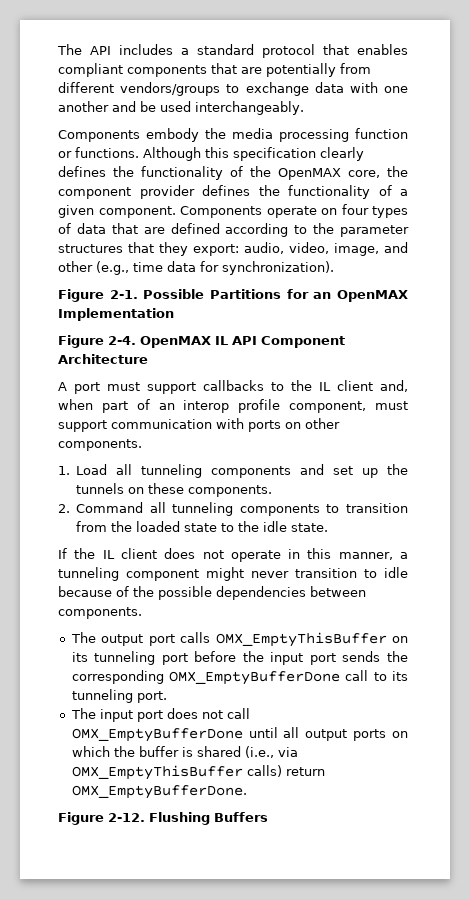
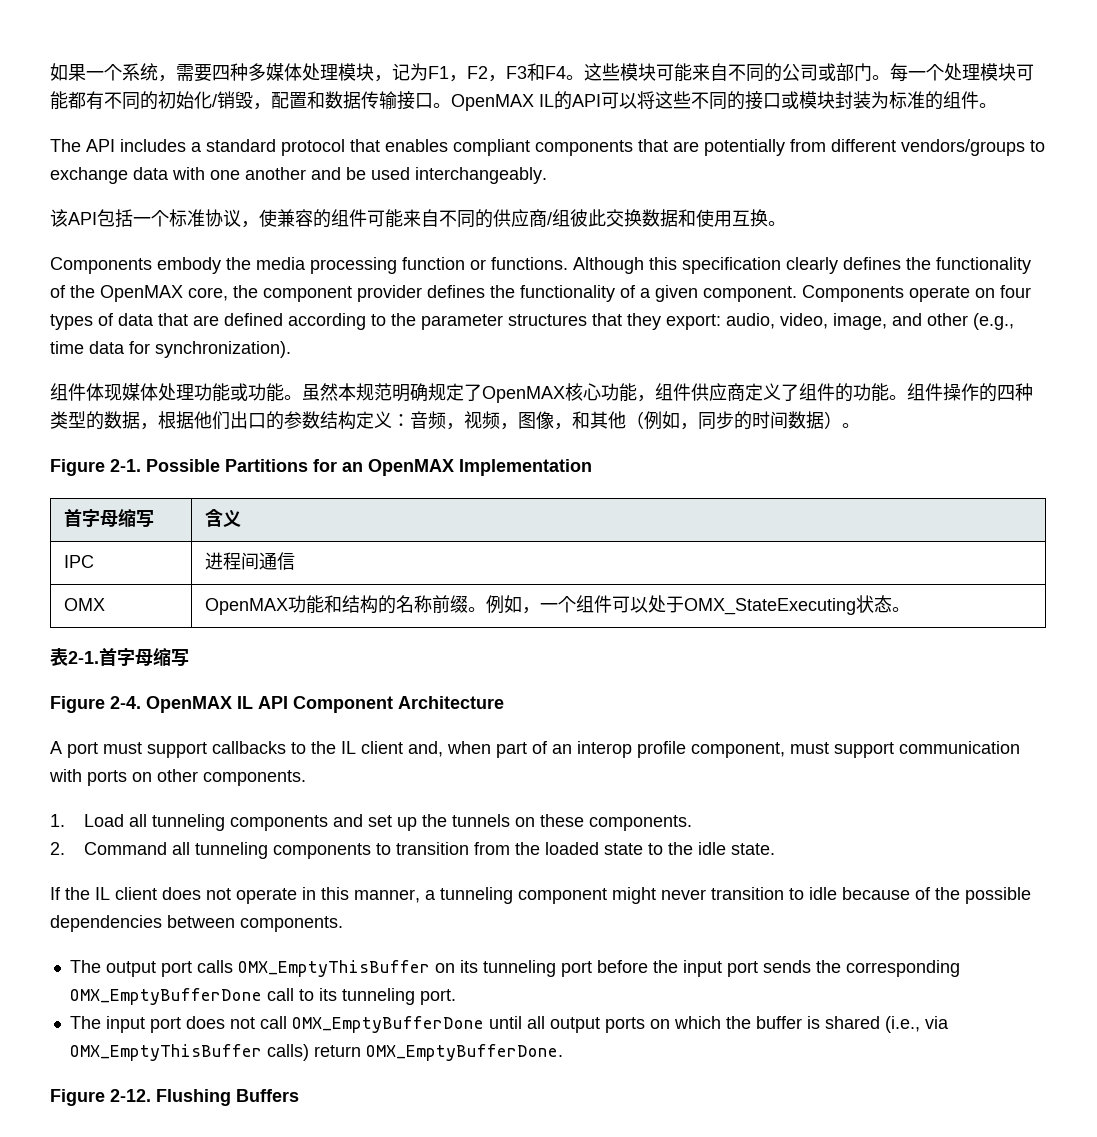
+ 如果一个系统，需要四种多媒体处理模块，记为F1，F2，F3和F4。这些模块可能来自不同的公司或部门。每一个处理模块可能都有不同的初始化/销毁，配置和数据传输接口。OpenMAX IL的API可以将这些不同的接口或模块封装为标准的组件。
+ 该API包括一个标准协议，使兼容的组件可能来自不同的供应商/组彼此交换数据和使用互换。
+ 组件体现媒体处理功能或功能。虽然本规范明确规定了OpenMAX核心功能，组件供应商定义了组件的功能。组件操作的四种类型的数据，根据他们出口的参数结构定义：音频，视频，图像，和其他（例如，同步的时间数据）。
+ 首字母缩写 | 含义
+ IPC | 进程间通信
+ OMX | OpenMAX功能和结构的名称前缀。例如，一个组件可以处于OMX_StateExecuting状态。
+ 表2-1.首字母缩写

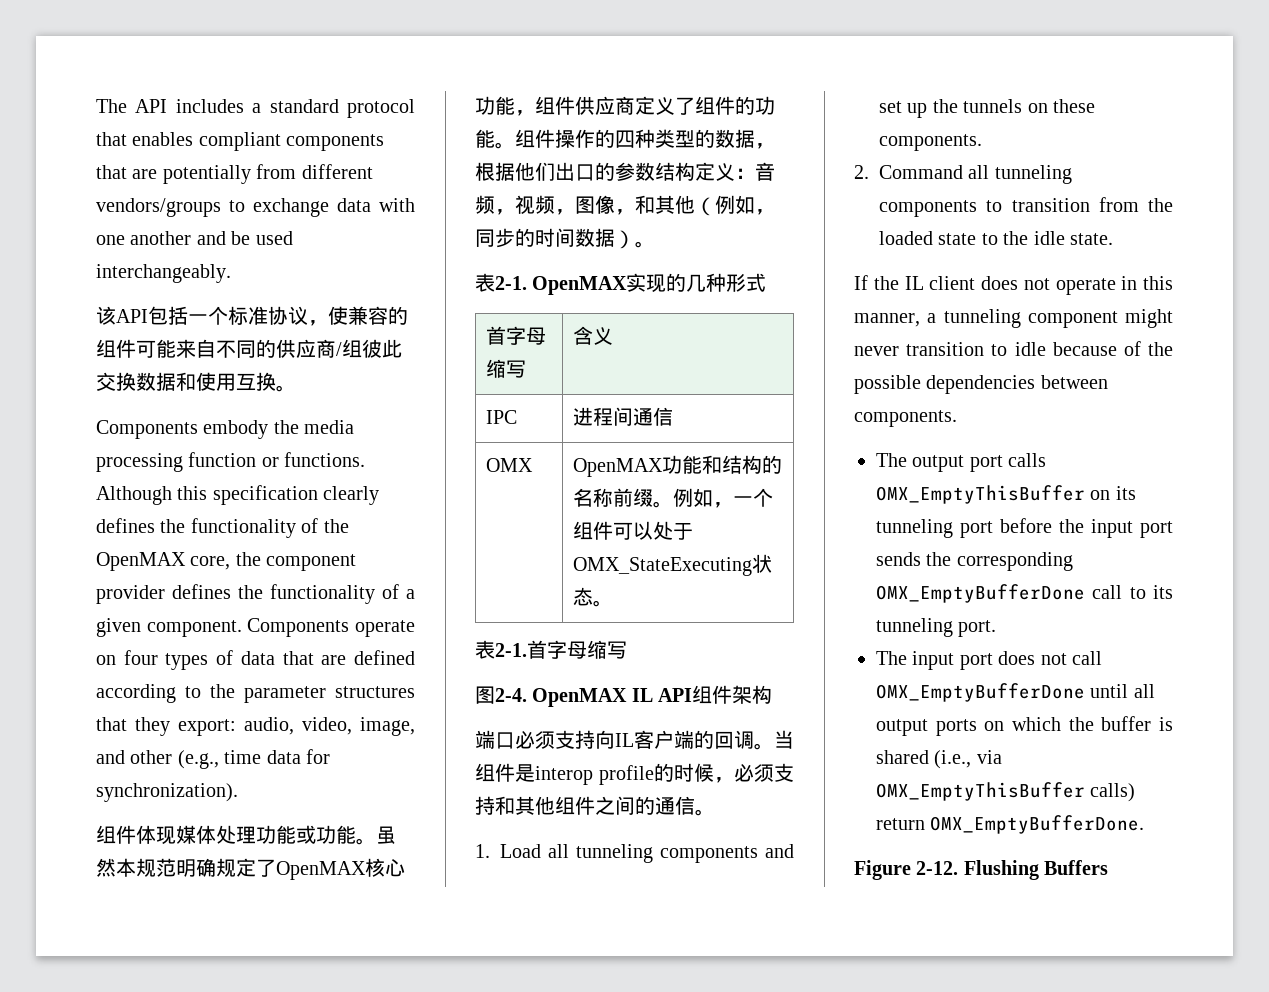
- 如果一个系统，需要四种多媒体处理模块，记为F1，F2，F3和F4。这些模块可能来自不同的公司或部门。每一个处理模块可能都有不同的初始化/销毁，配置和数据传输接口。OpenMAX IL的API可以将这些不同的接口或模块封装为标准的组件。
- Figure 2-1. Possible Partitions for an OpenMAX Implementation
+ 表2-1. OpenMAX实现的几种形式
- Figure 2-4.
+ 图2-4.
- OpenMAX IL API Component Architecture
- A port must support callbacks to the IL client and, when part of an interop profile component, must support communication with ports on other components.
+ OpenMAX IL API组件架构
+ 端口必须支持向IL客户端的回调。当组件是interop profile的时候，必须支持和其他组件之间的通信。

